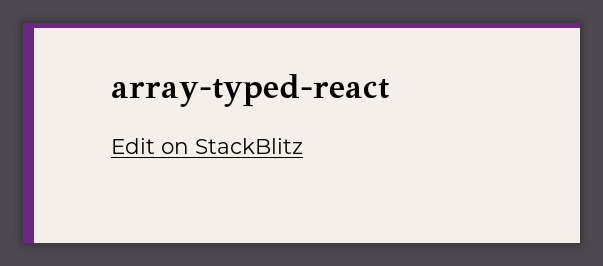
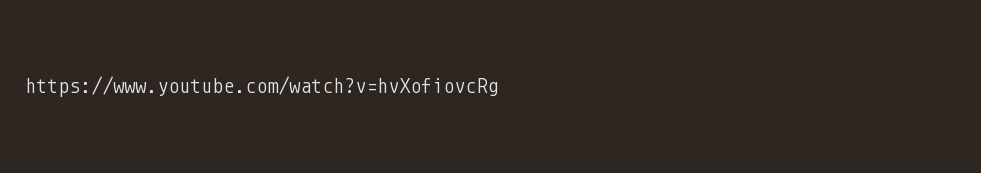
- array-typed-react
- Edit on StackBlitz
+ https://www.youtube.com/watch?v=hvXofiovcRg

